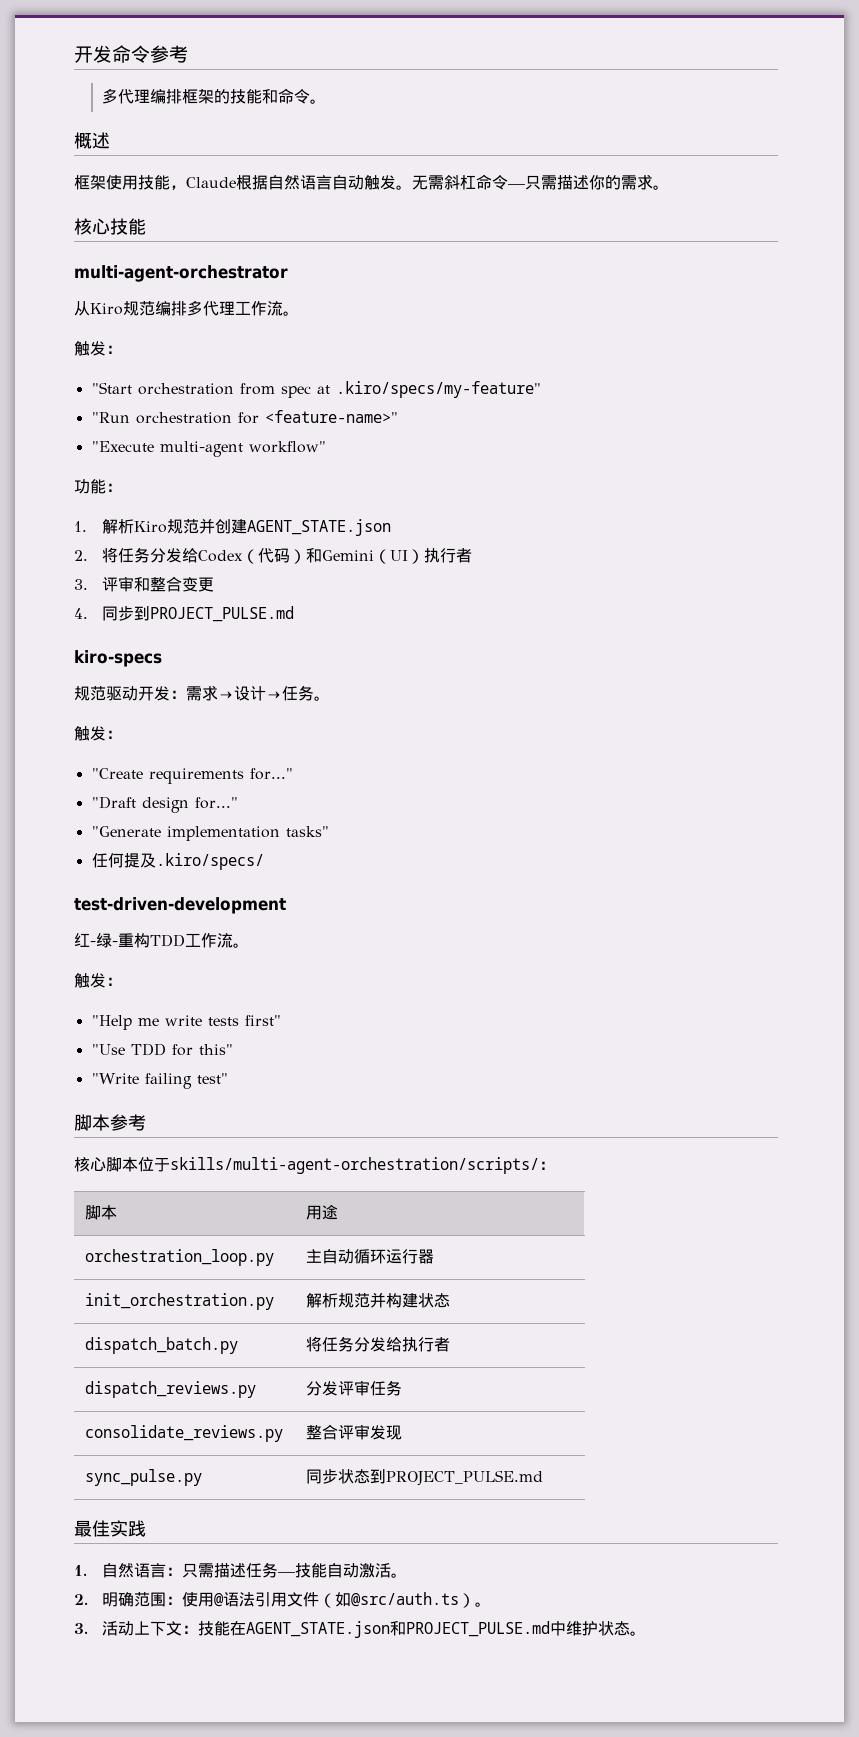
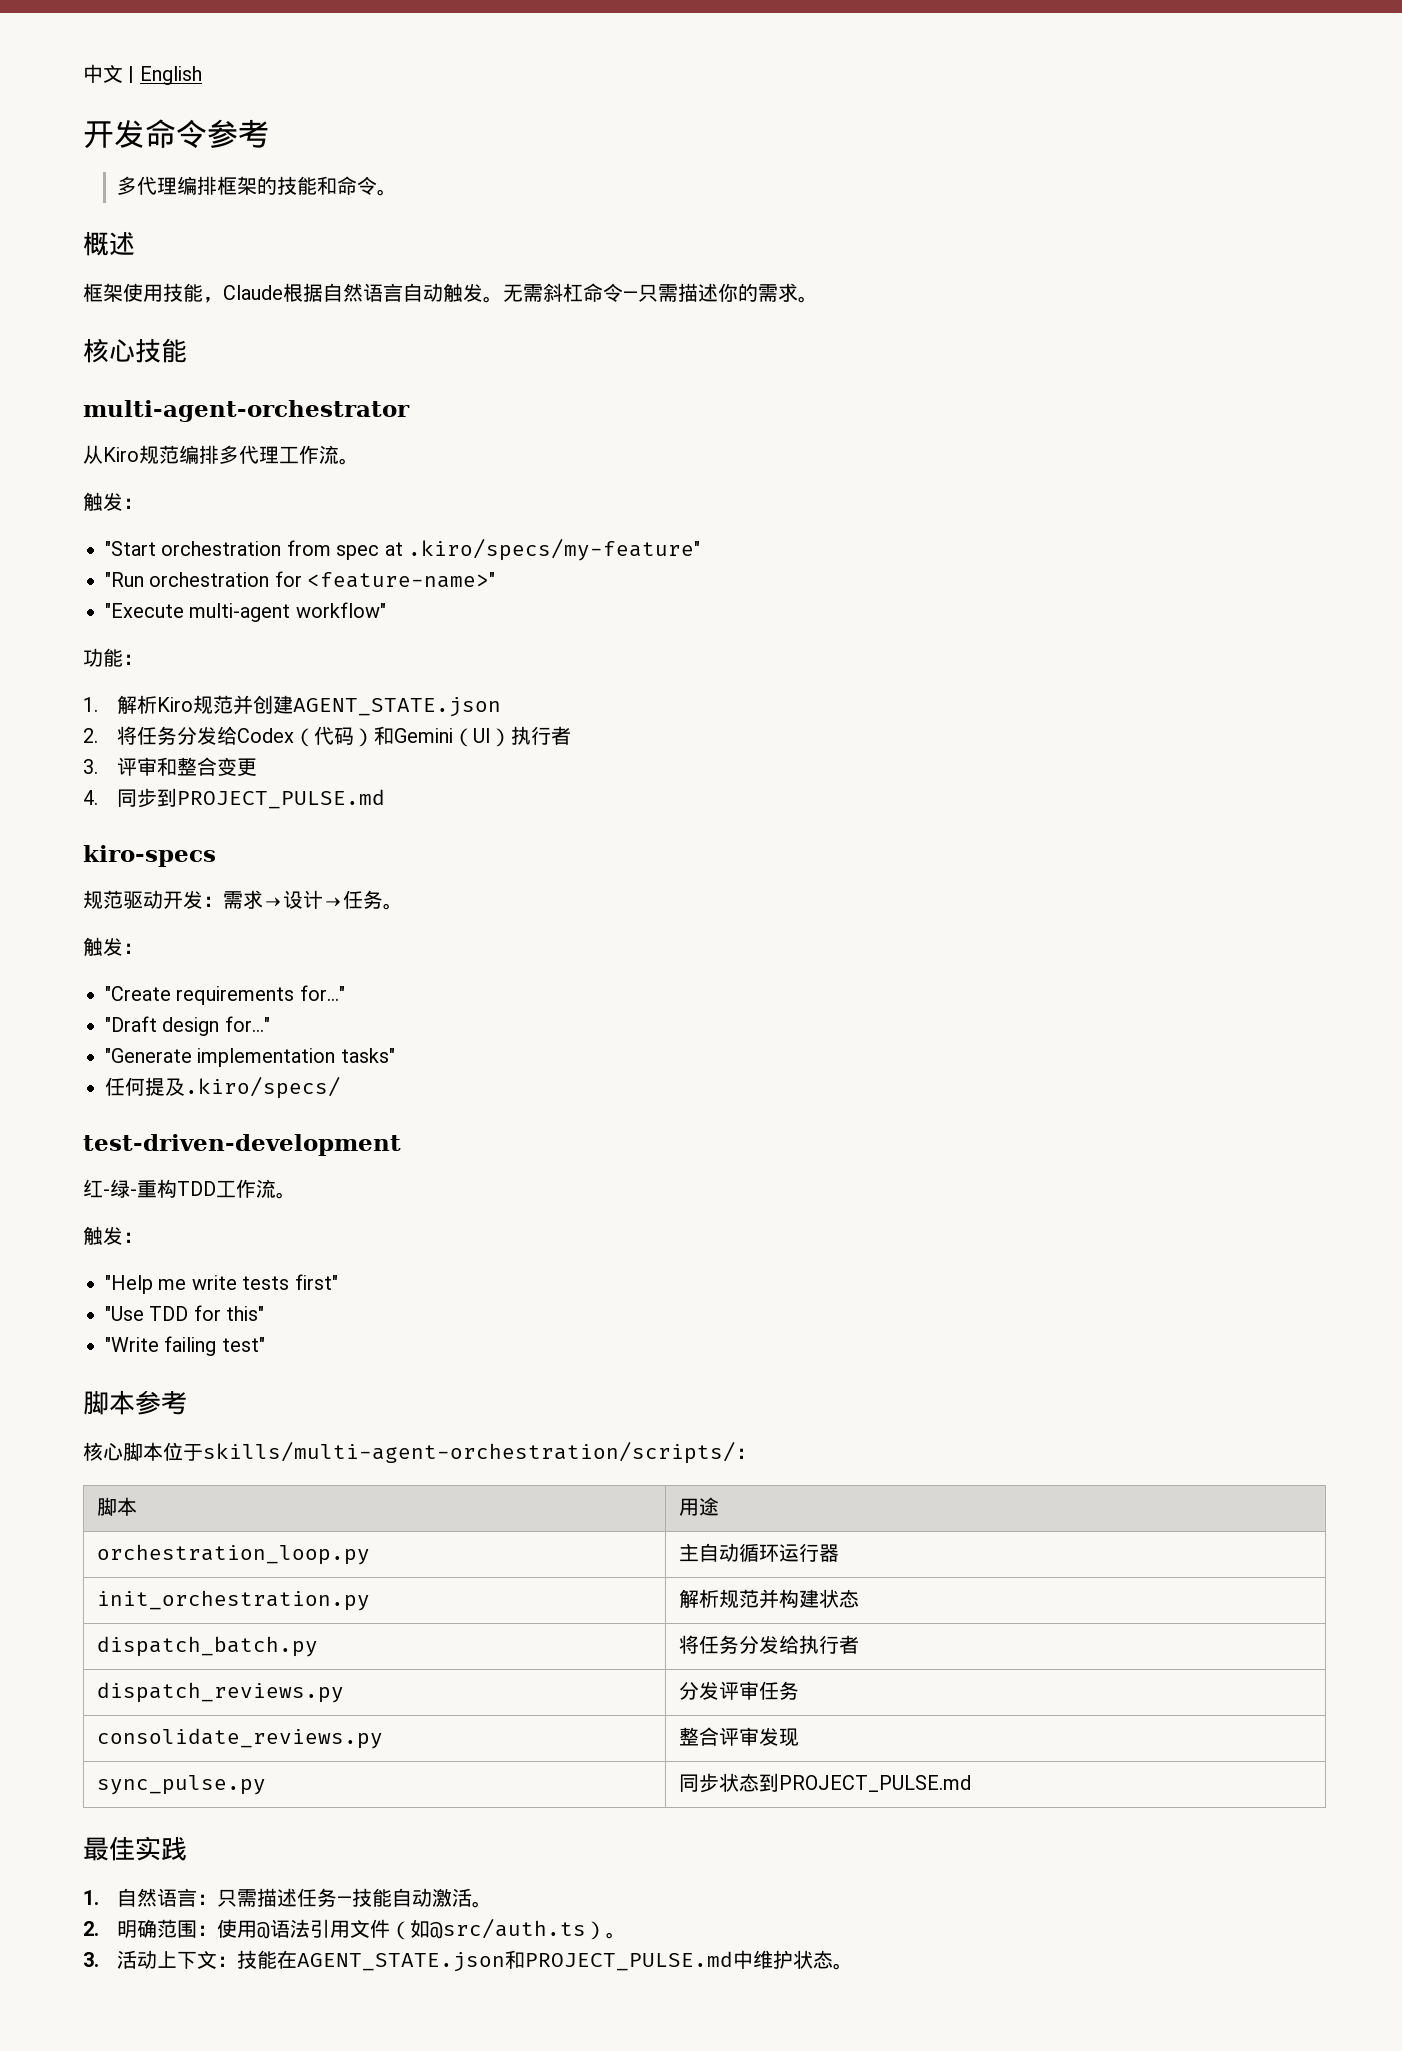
+ 中文 | English

